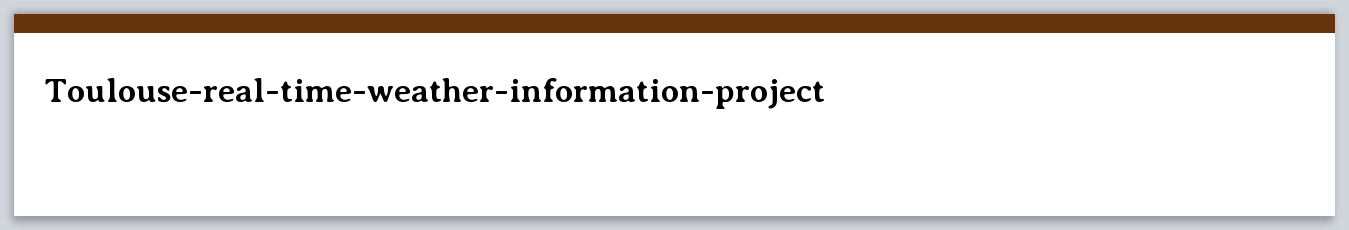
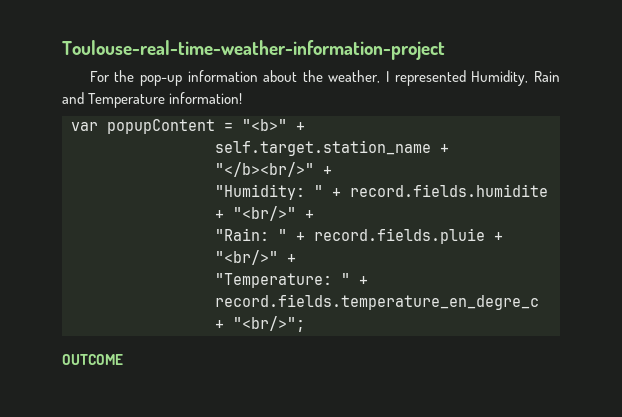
+ For the pop-up information about the weather, I represented Humidity, Rain and Temperature information!
+ var popupContent = "<b>" +
+ self.target.station_name + "</b><br/>" +
+ "Humidity: " + record.fields.humidite + "<br/>" +
+ "Rain: " + record.fields.pluie + "<br/>" +
+ "Temperature: " + record.fields.temperature_en_degre_c + "<br/>";
+ OUTCOME

